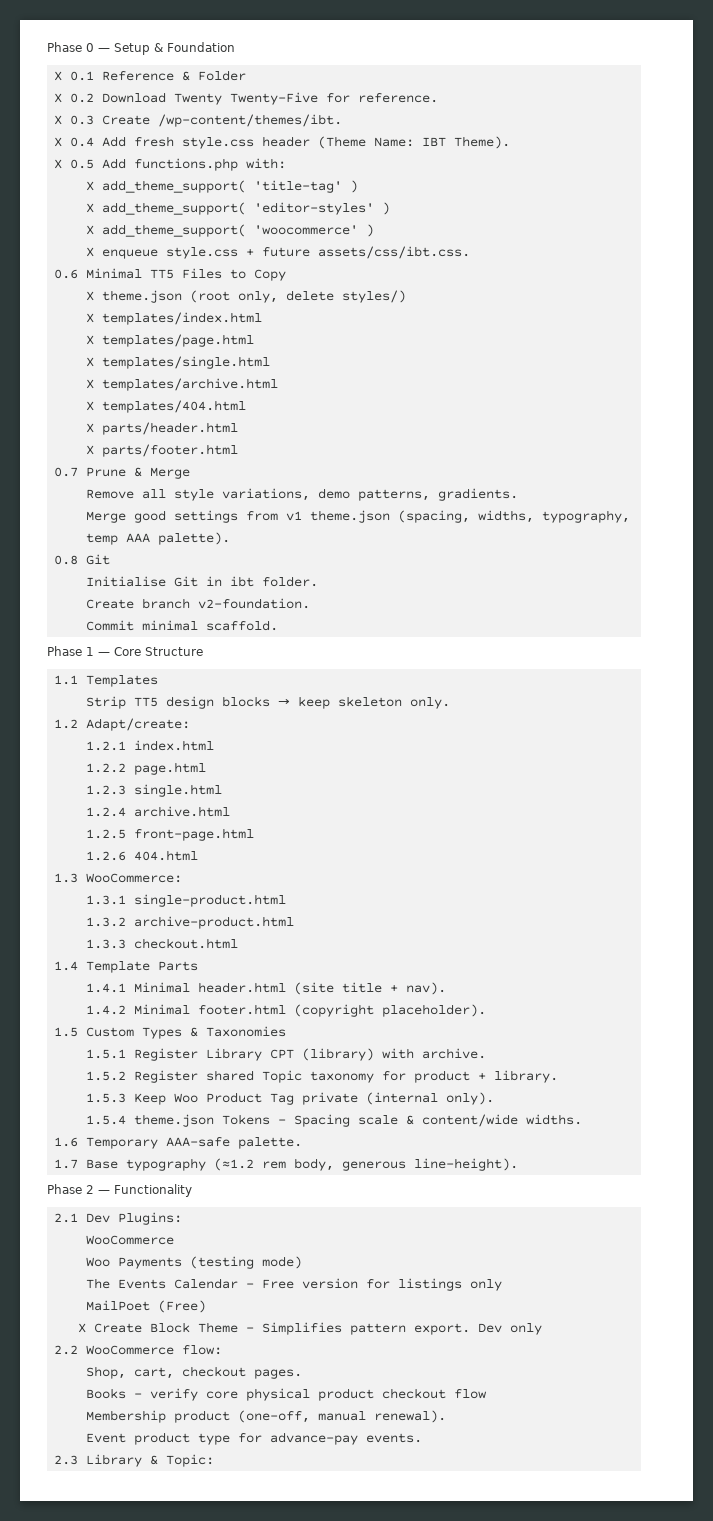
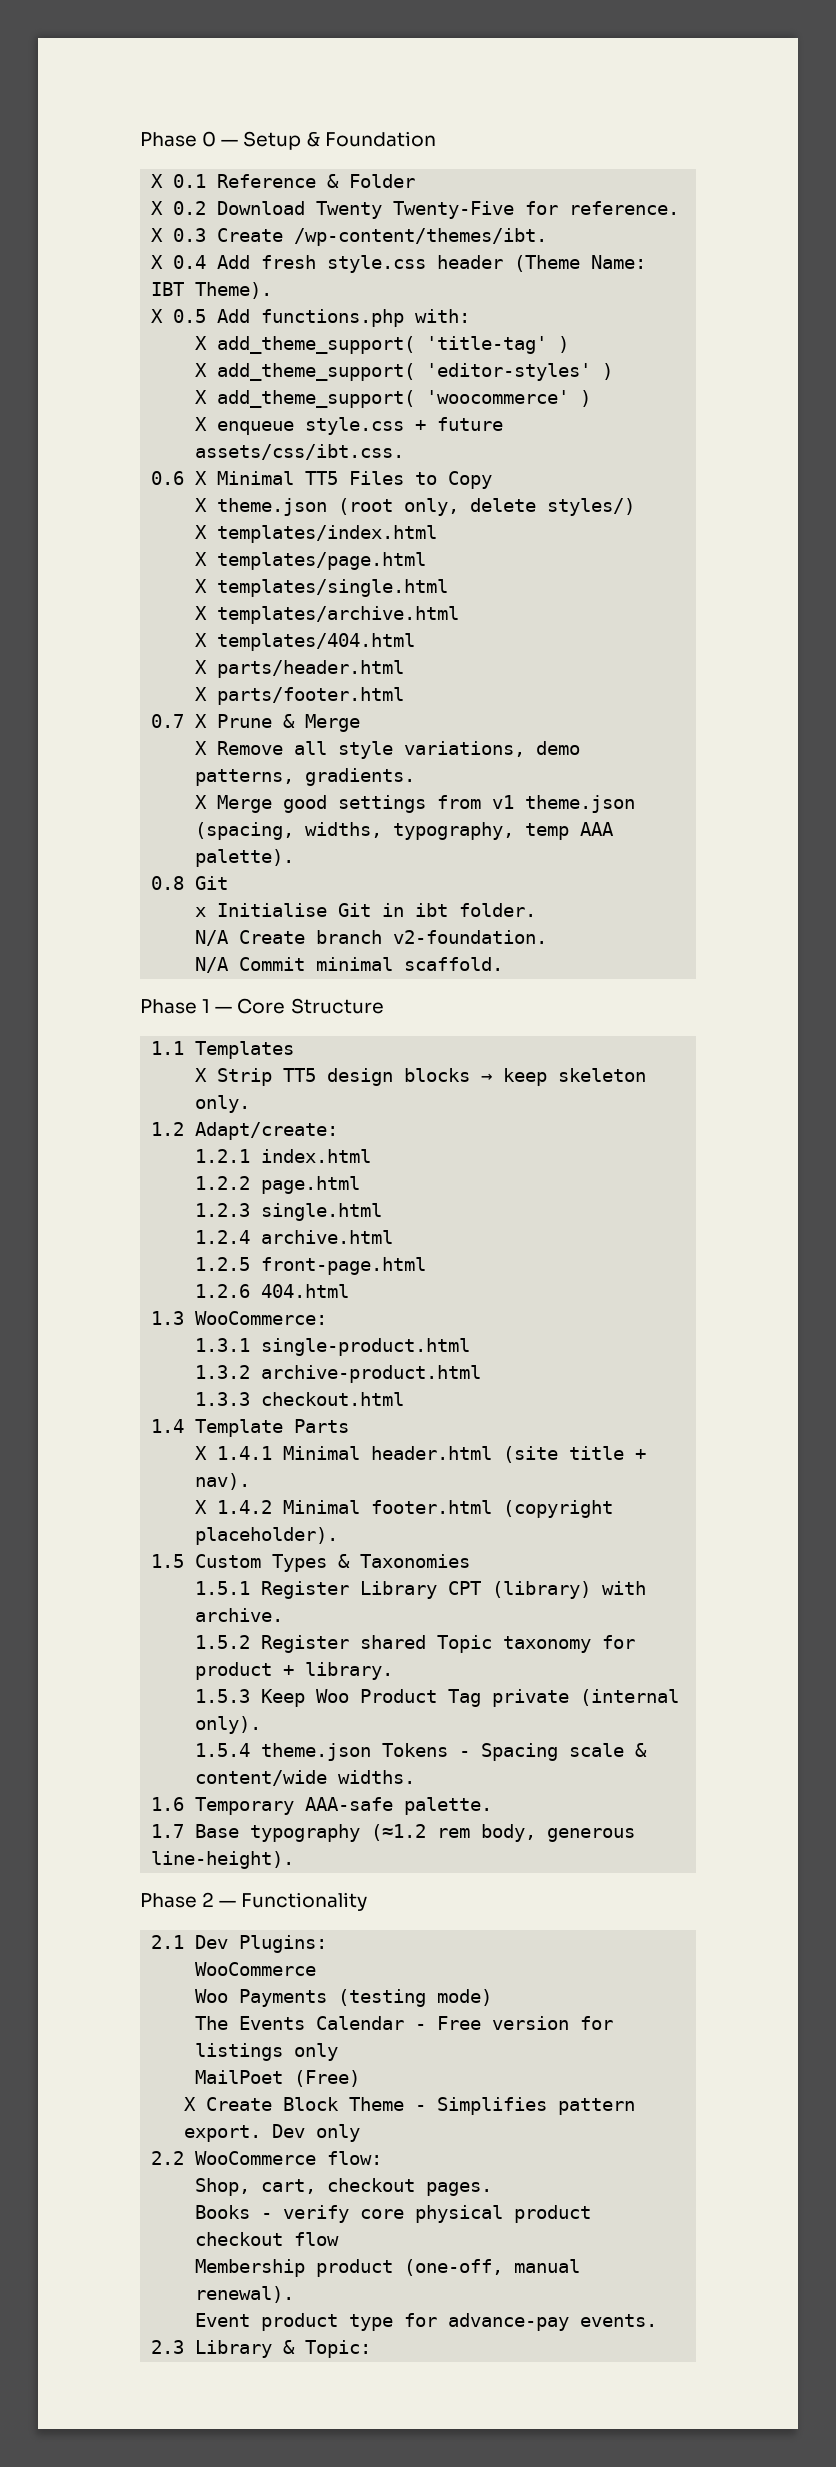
- 0.6 Minimal TT5 Files to Copy
+ 0.6 X Minimal TT5 Files to Copy
- 0.7 Prune & Merge
+ 0.7 X Prune & Merge
- Remove all style variations, demo patterns, gradients.
+ X Remove all style variations, demo patterns, gradients.
- Merge good settings from v1 theme.json (spacing, widths, typography, temp AAA palette).
+ X Merge good settings from v1 theme.json (spacing, widths, typography, temp AAA palette).
- Initialise Git in ibt folder.
+ x Initialise Git in ibt folder.
- Create branch v2-foundation.
+ N/A Create branch v2-foundation.
- Commit minimal scaffold.
+ N/A Commit minimal scaffold.
- Strip TT5 design blocks → keep skeleton only.
+ X Strip TT5 design blocks → keep skeleton only.
- 1.4.1 Minimal header.html (site title + nav).
+ X 1.4.1 Minimal header.html (site title + nav).
- 1.4.2 Minimal footer.html (copyright placeholder).
+ X 1.4.2 Minimal footer.html (copyright placeholder).

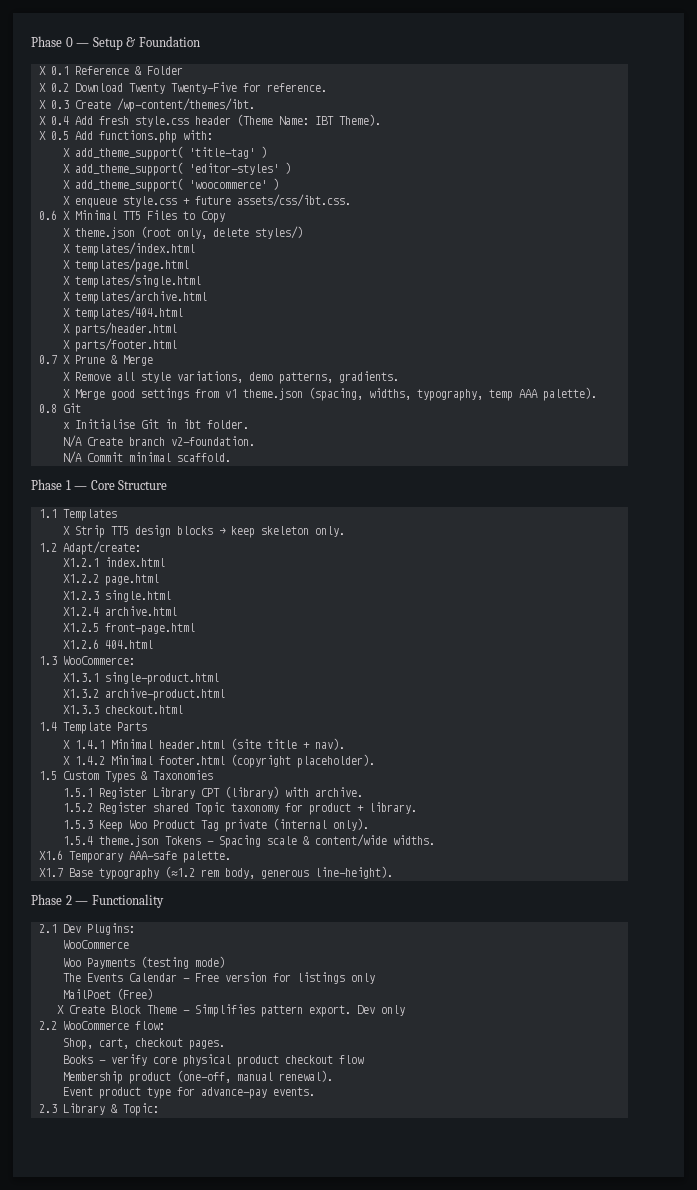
- 1.2.1 index.html
+ X1.2.1 index.html
- 1.2.2 page.html
+ X1.2.2 page.html
- 1.2.3 single.html
+ X1.2.3 single.html
- 1.2.4 archive.html
+ X1.2.4 archive.html
- 1.2.5 front-page.html
+ X1.2.5 front-page.html
- 1.2.6 404.html
+ X1.2.6 404.html
- 1.3.1 single-product.html
+ X1.3.1 single-product.html
- 1.3.2 archive-product.html
+ X1.3.2 archive-product.html
- 1.3.3 checkout.html
+ X1.3.3 checkout.html
- 1.6 Temporary AAA-safe palette.
+ X1.6 Temporary AAA-safe palette.
- 1.7 Base typography (≈1.2 rem body, generous line-height).
+ X1.7 Base typography (≈1.2 rem body, generous line-height).

